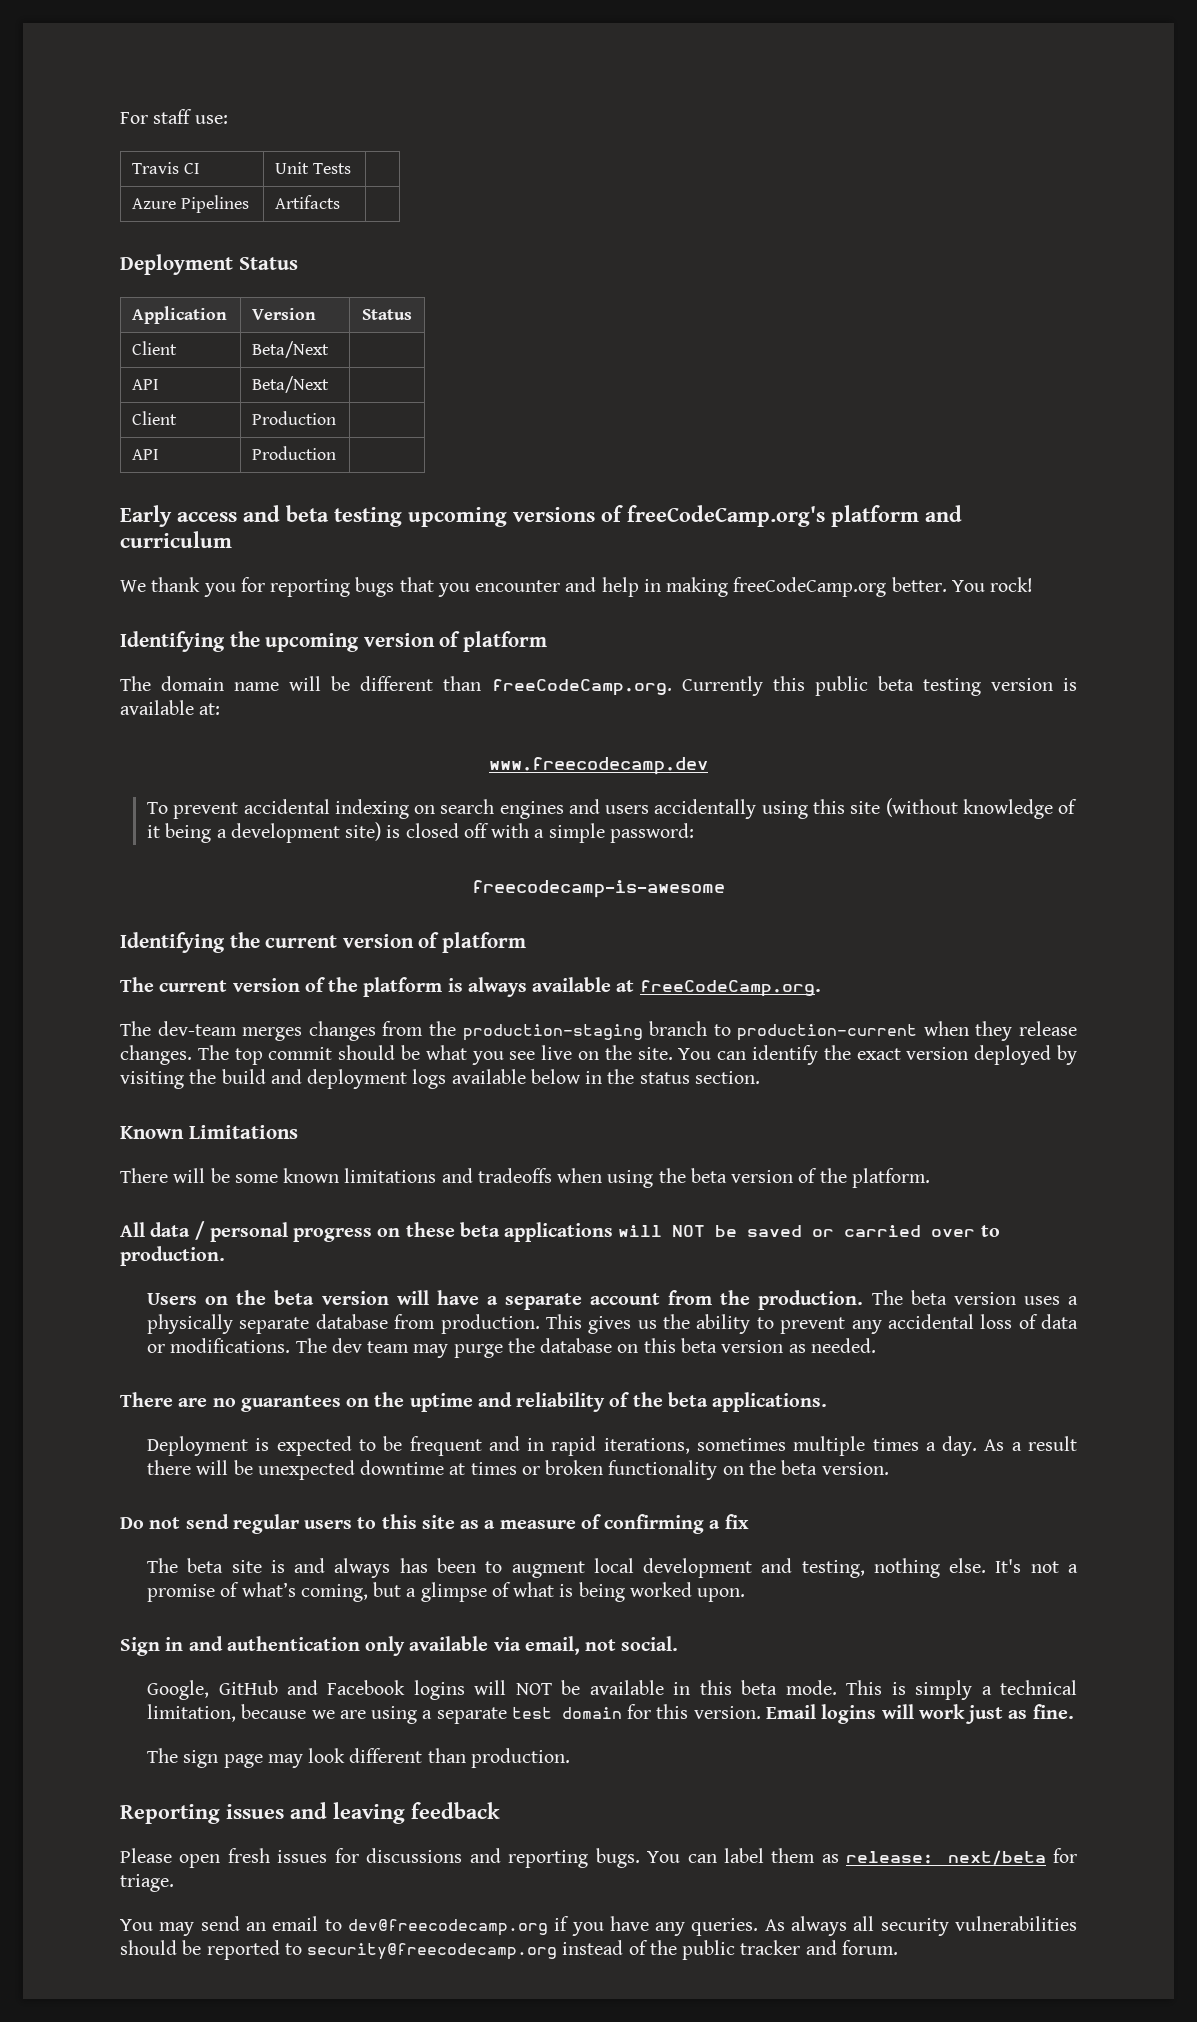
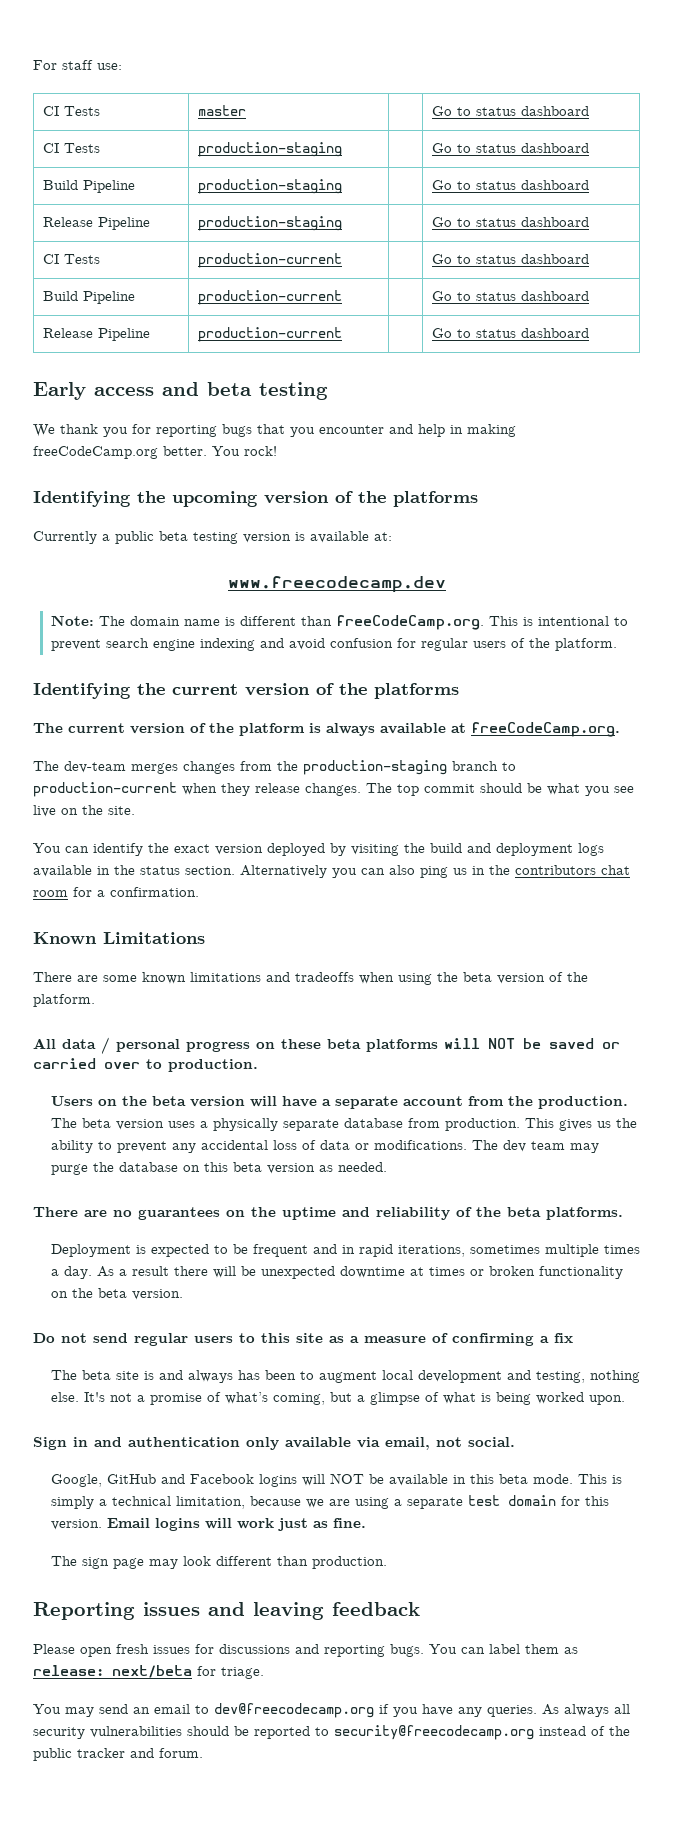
- Travis CI | Unit Tests |
- Azure Pipelines | Artifacts |
- Deployment Status
- Application | Version | Status
- Client | Beta/Next |
- API | Beta/Next |
- Client | Production |
- API | Production |
+ CI Tests | master | | Go to status dashboard
+ CI Tests | production-staging | | Go to status dashboard
+ Build Pipeline | production-staging | | Go to status dashboard
+ Release Pipeline | production-staging | | Go to status dashboard
+ CI Tests | production-current | | Go to status dashboard
+ Build Pipeline | production-current | | Go to status dashboard
+ Release Pipeline | production-current | | Go to status dashboard
- Early access and beta testing upcoming versions of freeCodeCamp.org's platform and curriculum
+ Early access and beta testing
- Identifying the upcoming version of platform
- The domain name will be different than freeCodeCamp.org. Currently this public beta testing version is available at:
+ Identifying the upcoming version of the platforms
+ Currently a public beta testing version is available at:
- To prevent accidental indexing on search engines and users accidentally using this site (without knowledge of it being a development site) is closed off with a simple password:
- freecodecamp-is-awesome
+ Note: The domain name is different than freeCodeCamp.org. This is intentional to prevent search engine indexing and avoid confusion for regular users of the platform.
- Identifying the current version of platform
+ Identifying the current version of the platforms
- The top commit should be what you see live on the site. You can identify the exact version deployed by visiting the build and deployment logs available below in the status section.
+ The top commit should be what you see live on the site.
+ You can identify the exact version deployed by visiting the build and deployment logs available in the status section. Alternatively you can also ping us in the contributors chat room for a confirmation.
- There will be some known limitations and tradeoffs when using the beta version of the platform.
+ There are some known limitations and tradeoffs when using the beta version of the platform.
- All data / personal progress on these beta applications will NOT be saved or carried over to production.
+ All data / personal progress on these beta platforms will NOT be saved or carried over to production.
- There are no guarantees on the uptime and reliability of the beta applications.
+ There are no guarantees on the uptime and reliability of the beta platforms.

